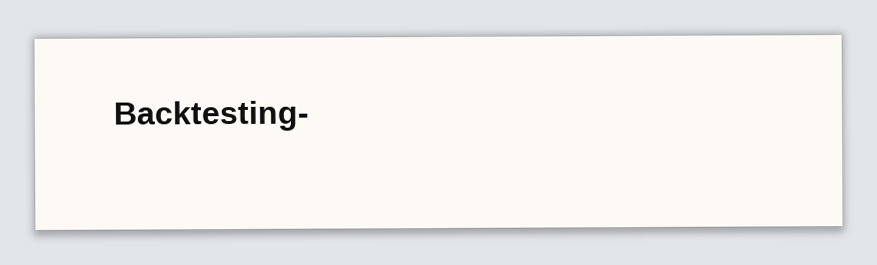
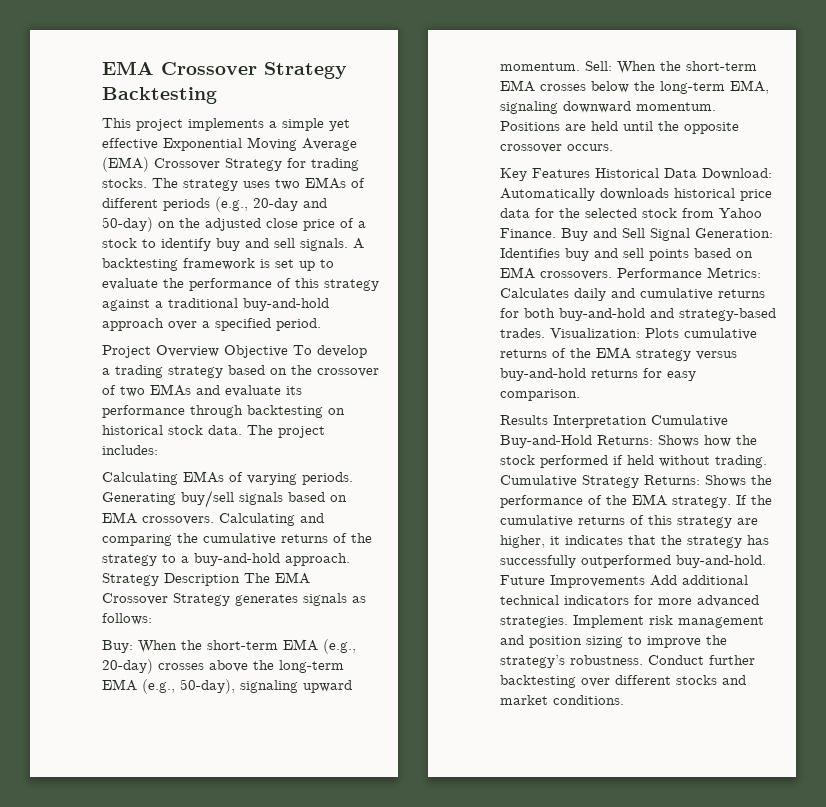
- Backtesting-
+ EMA Crossover Strategy Backtesting
+ This project implements a simple yet effective Exponential Moving Average (EMA) Crossover Strategy for trading stocks. The strategy uses two EMAs of different periods (e.g., 20-day and 50-day) on the adjusted close price of a stock to identify buy and sell signals. A backtesting framework is set up to evaluate the performance of this strategy against a traditional buy-and-hold approach over a specified period.
+ Project Overview Objective To develop a trading strategy based on the crossover of two EMAs and evaluate its performance through backtesting on historical stock data. The project includes:
+ Calculating EMAs of varying periods. Generating buy/sell signals based on EMA crossovers. Calculating and comparing the cumulative returns of the strategy to a buy-and-hold approach. Strategy Description The EMA Crossover Strategy generates signals as follows:
+ Buy: When the short-term EMA (e.g., 20-day) crosses above the long-term EMA (e.g., 50-day), signaling upward momentum. Sell: When the short-term EMA crosses below the long-term EMA, signaling downward momentum. Positions are held until the opposite crossover occurs.
+ Key Features Historical Data Download: Automatically downloads historical price data for the selected stock from Yahoo Finance. Buy and Sell Signal Generation: Identifies buy and sell points based on EMA crossovers. Performance Metrics: Calculates daily and cumulative returns for both buy-and-hold and strategy-based trades. Visualization: Plots cumulative returns of the EMA strategy versus buy-and-hold returns for easy comparison.
+ Results Interpretation Cumulative Buy-and-Hold Returns: Shows how the stock performed if held without trading. Cumulative Strategy Returns: Shows the performance of the EMA strategy. If the cumulative returns of this strategy are higher, it indicates that the strategy has successfully outperformed buy-and-hold. Future Improvements Add additional technical indicators for more advanced strategies. Implement risk management and position sizing to improve the strategy’s robustness. Conduct further backtesting over different stocks and market conditions.

